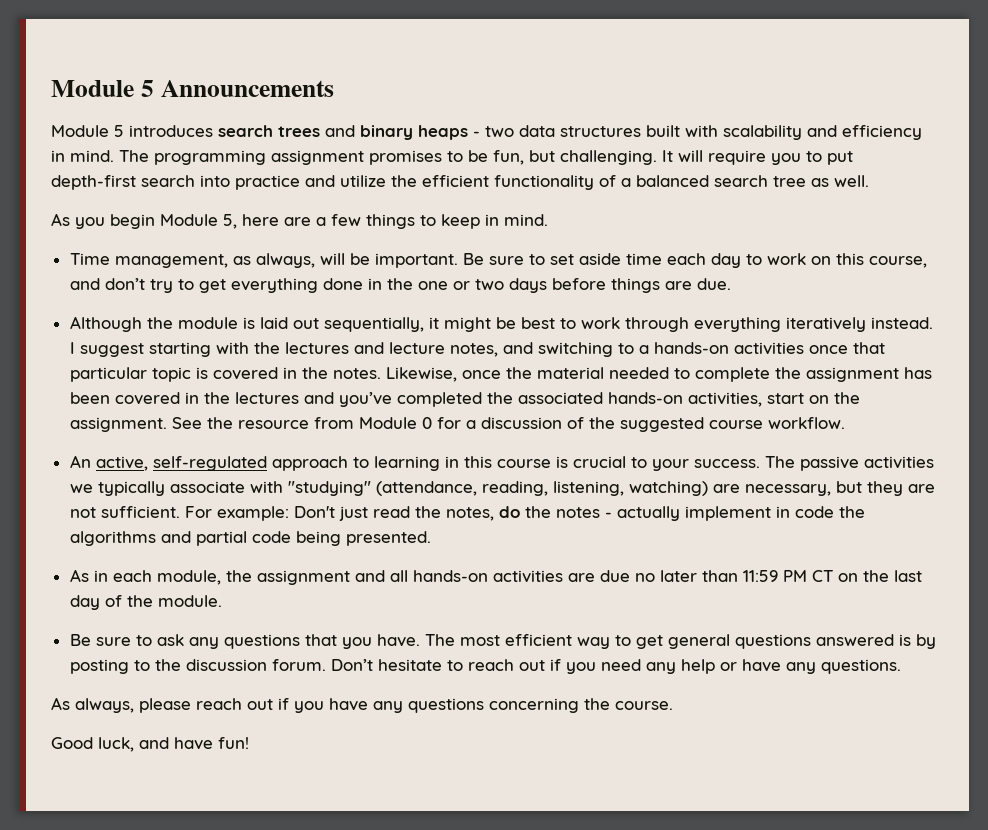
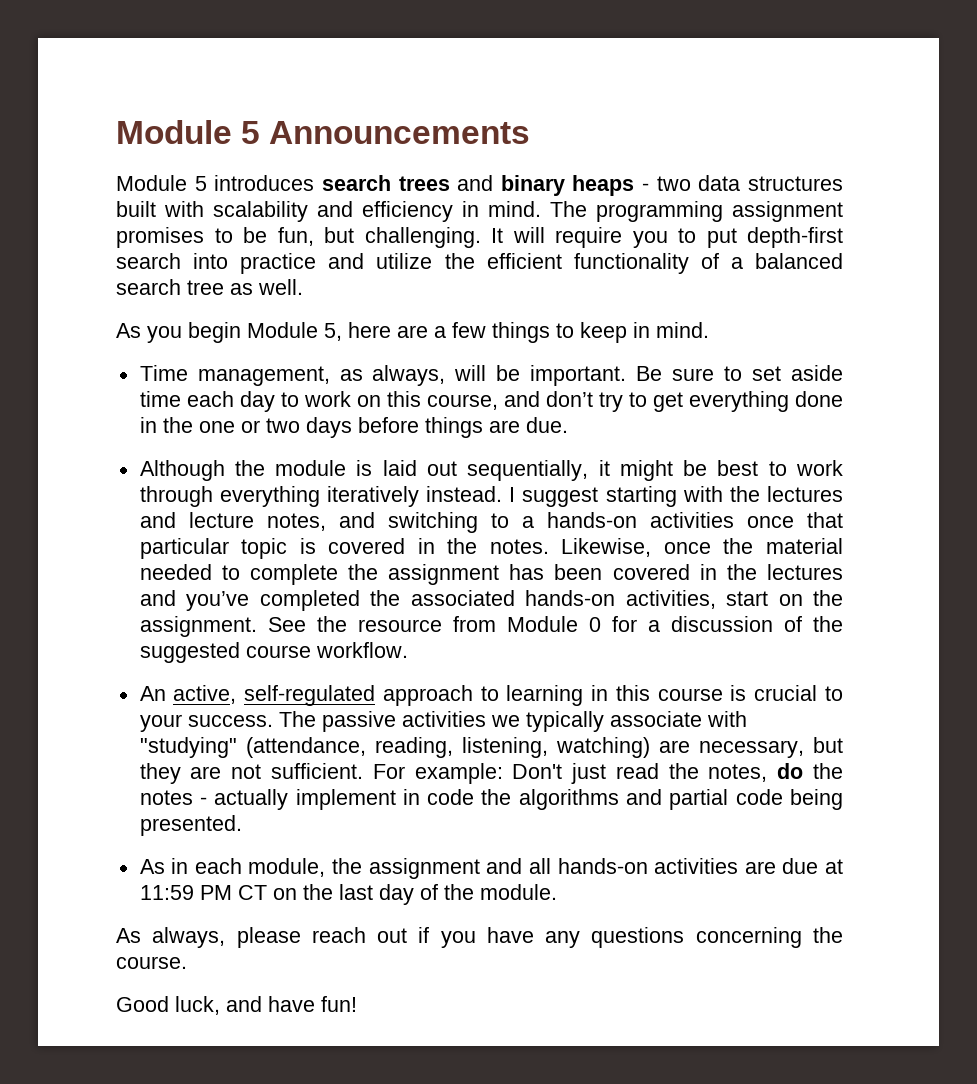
- As in each module, the assignment and all hands-on activities are due no later than 11:59 PM CT on the last day of the module.
+ As in each module, the assignment and all hands-on activities are due at 11:59 PM CT on the last day of the module.
- Be sure to ask any questions that you have. The most efficient way to get general questions answered is by posting to the discussion forum. Don’t hesitate to reach out if you need any help or have any questions.

